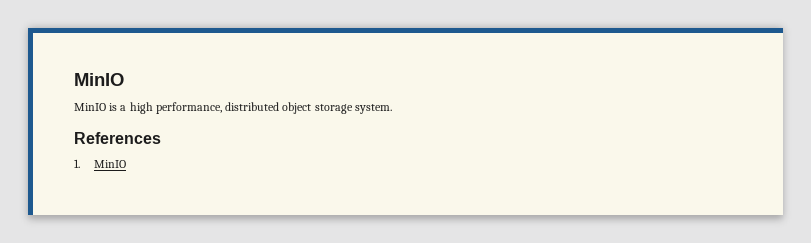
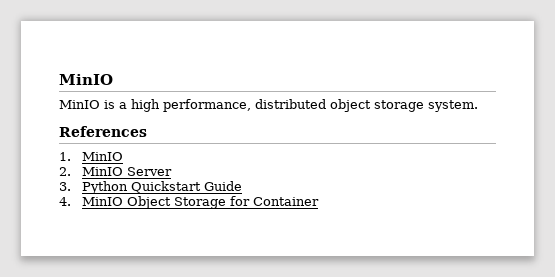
+ 2. MinIO Server
+ 3. Python Quickstart Guide
+ 4. MinIO Object Storage for Container

